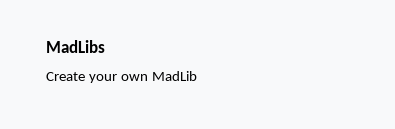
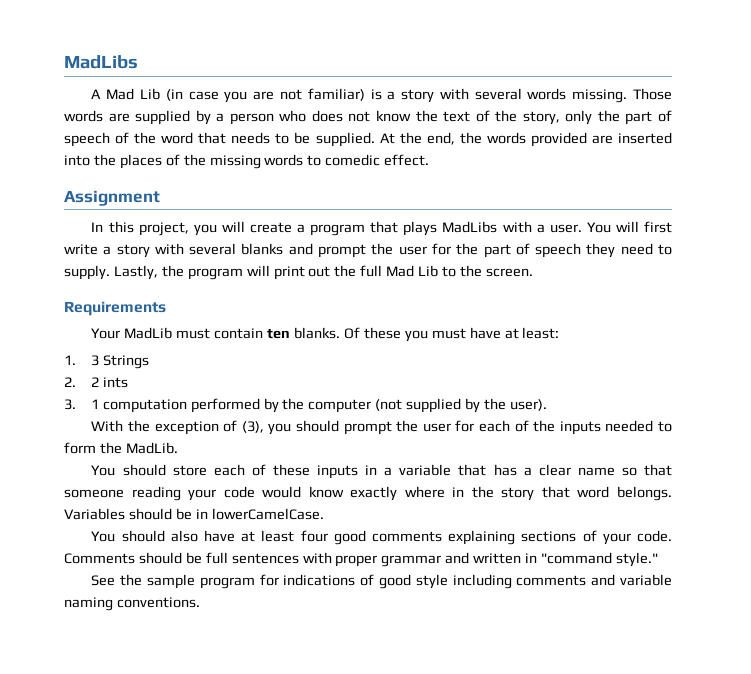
- Create your own MadLib
+ A Mad Lib (in case you are not familiar) is a story with several words missing. Those words are supplied by a person who does not know the text of the story, only the part of speech of the word that needs to be supplied. At the end, the words provided are inserted into the places of the missing words to comedic effect.
+ Assignment
+ In this project, you will create a program that plays MadLibs with a user. You will first write a story with several blanks and prompt the user for the part of speech they need to supply. Lastly, the program will print out the full Mad Lib to the screen.
+ Requirements
+ Your MadLib must contain ten blanks. Of these you must have at least:
+ 1. 3 Strings
+ 2. 2 ints
+ 3. 1 computation performed by the computer (not supplied by the user).
+ With the exception of (3), you should prompt the user for each of the inputs needed to form the MadLib.
+ You should store each of these inputs in a variable that has a clear name so that someone reading your code would know exactly where in the story that word belongs. Variables should be in lowerCamelCase.
+ You should also have at least four good comments explaining sections of your code. Comments should be full sentences with proper grammar and written in "command style."
+ See the sample program for indications of good style including comments and variable naming conventions.

